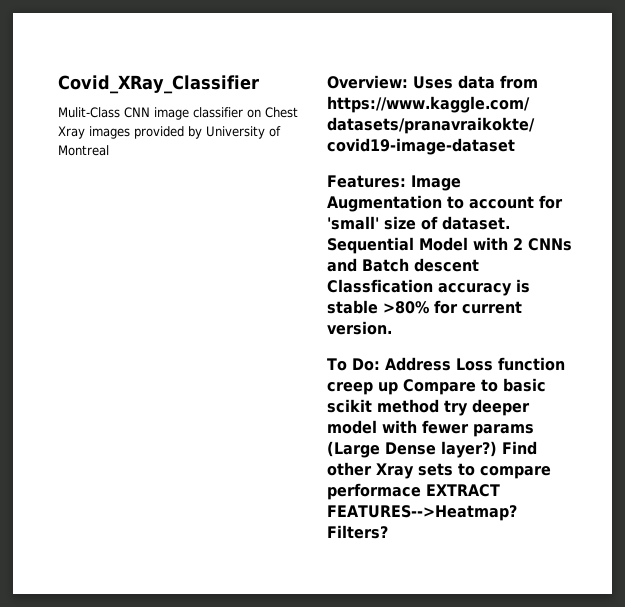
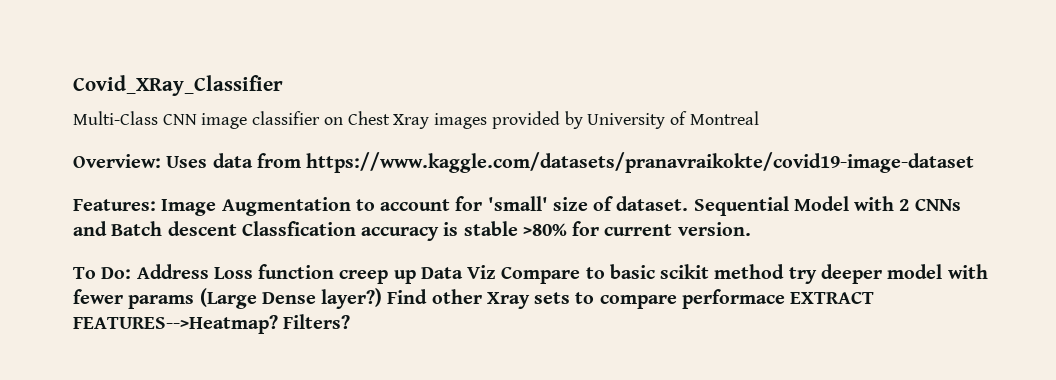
- Mulit-Class CNN image classifier on Chest Xray images provided by University of Montreal
+ Multi-Class CNN image classifier on Chest Xray images provided by University of Montreal
- To Do: Address Loss function creep up Compare to basic scikit method try deeper model with fewer params (Large Dense layer?)
+ To Do: Address Loss function creep up Data Viz Compare to basic scikit method try deeper model with fewer params (Large Dense layer?)

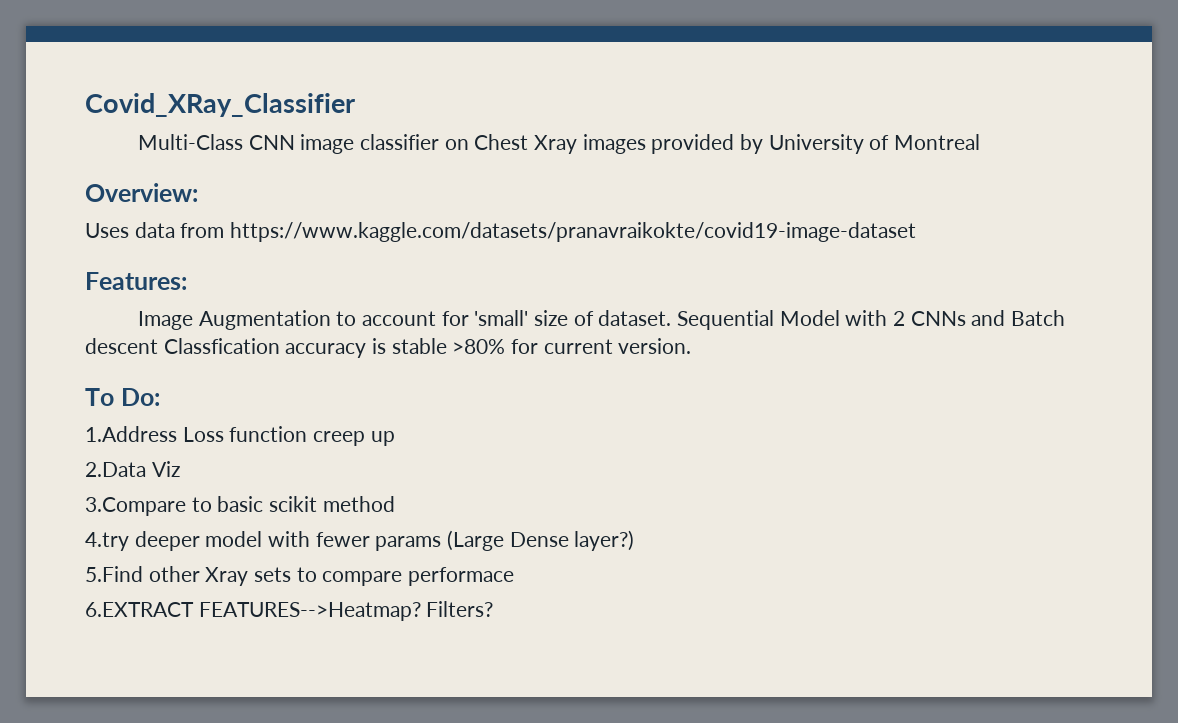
- Overview: Uses data from https://www.kaggle.com/datasets/pranavraikokte/covid19-image-dataset
+ Overview:
+ Uses data from https://www.kaggle.com/datasets/pranavraikokte/covid19-image-dataset
- Features: Image Augmentation to account for 'small' size of dataset.
+ Features:
+ Image Augmentation to account for 'small' size of dataset.
- To Do: Address Loss function creep up Data Viz Compare to basic scikit method try deeper model with fewer params (Large Dense layer?) Find other Xray sets to compare performace EXTRACT FEATURES-->Heatmap?
+ To Do:
+ 1.Address Loss function creep up
+ 2.Data Viz
+ 3.Compare to basic scikit method
+ 4.try deeper model with fewer params (Large Dense layer?)
+ 5.Find other Xray sets to compare performace
+ 6.EXTRACT FEATURES-->Heatmap?

